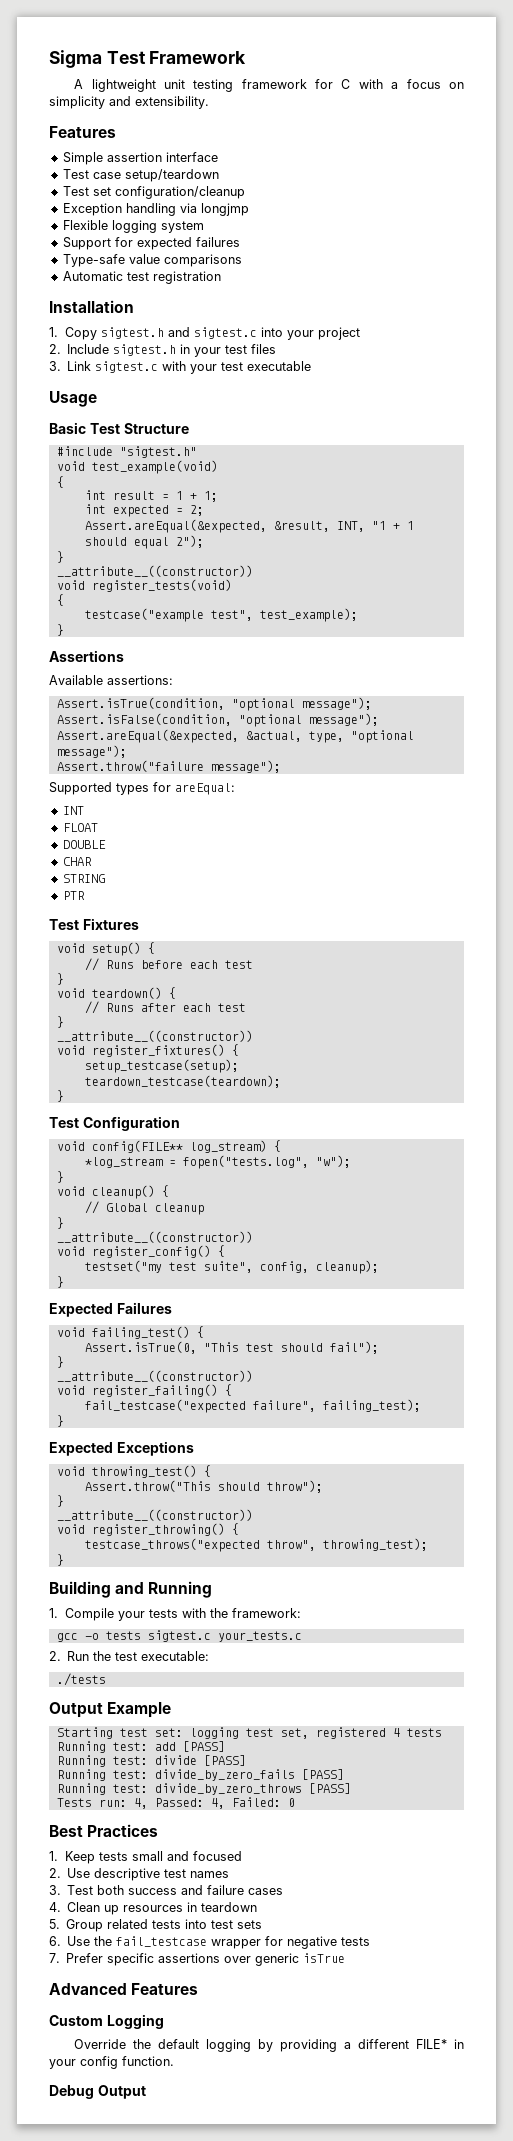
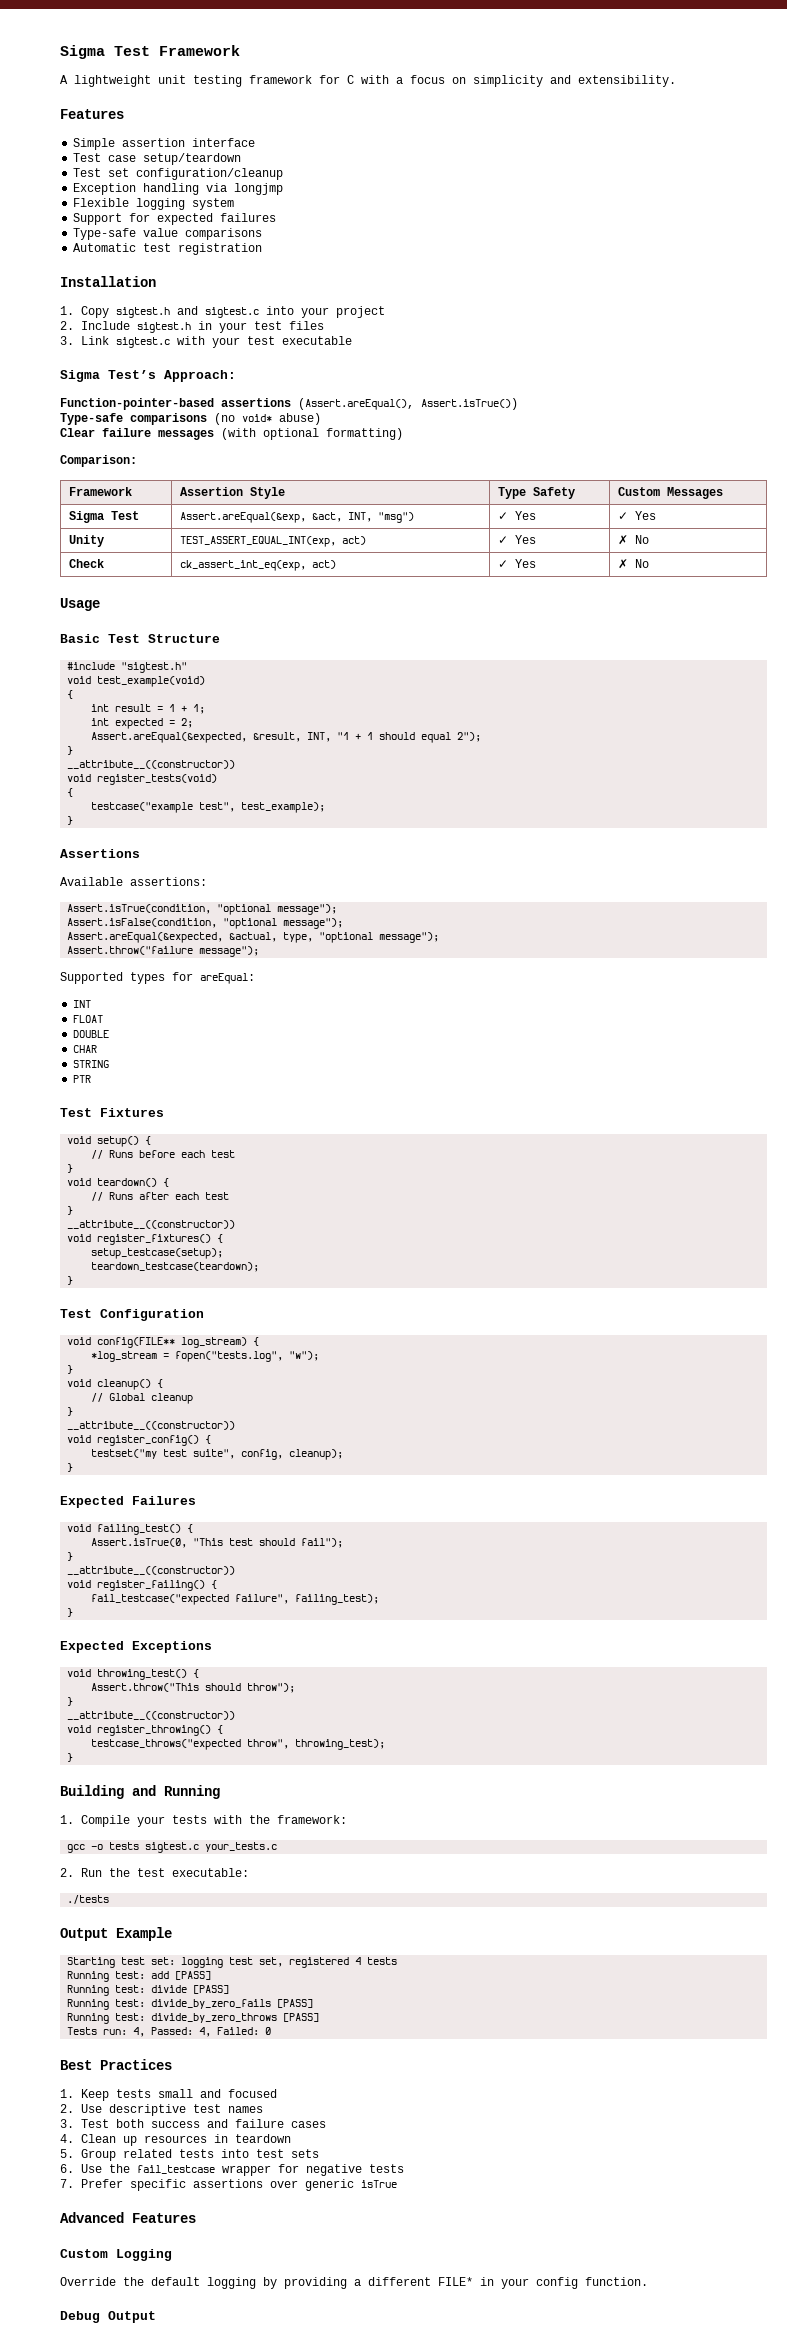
+ Sigma Test’s Approach:
+ Function-pointer-based assertions (Assert.areEqual(), Assert.isTrue())
+ Type-safe comparisons (no void* abuse)
+ Clear failure messages (with optional formatting)
+ Comparison:
+ Framework | Assertion Style | Type Safety | Custom Messages
+ Sigma Test | Assert.areEqual(&exp, &act, INT, "msg") | ✓ Yes | ✓ Yes
+ Unity | TEST_ASSERT_EQUAL_INT(exp, act) | ✓ Yes | ✗ No
+ Check | ck_assert_int_eq(exp, act) | ✓ Yes | ✗ No

